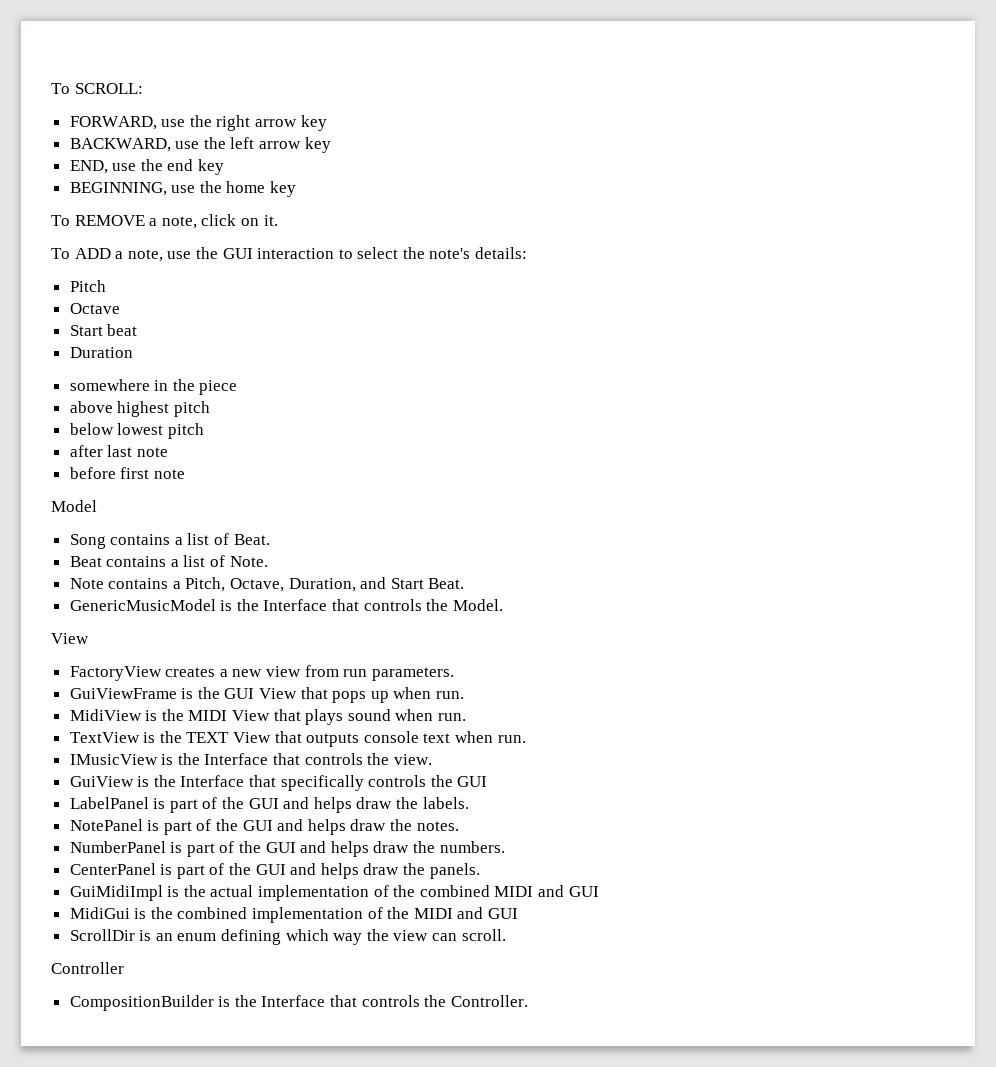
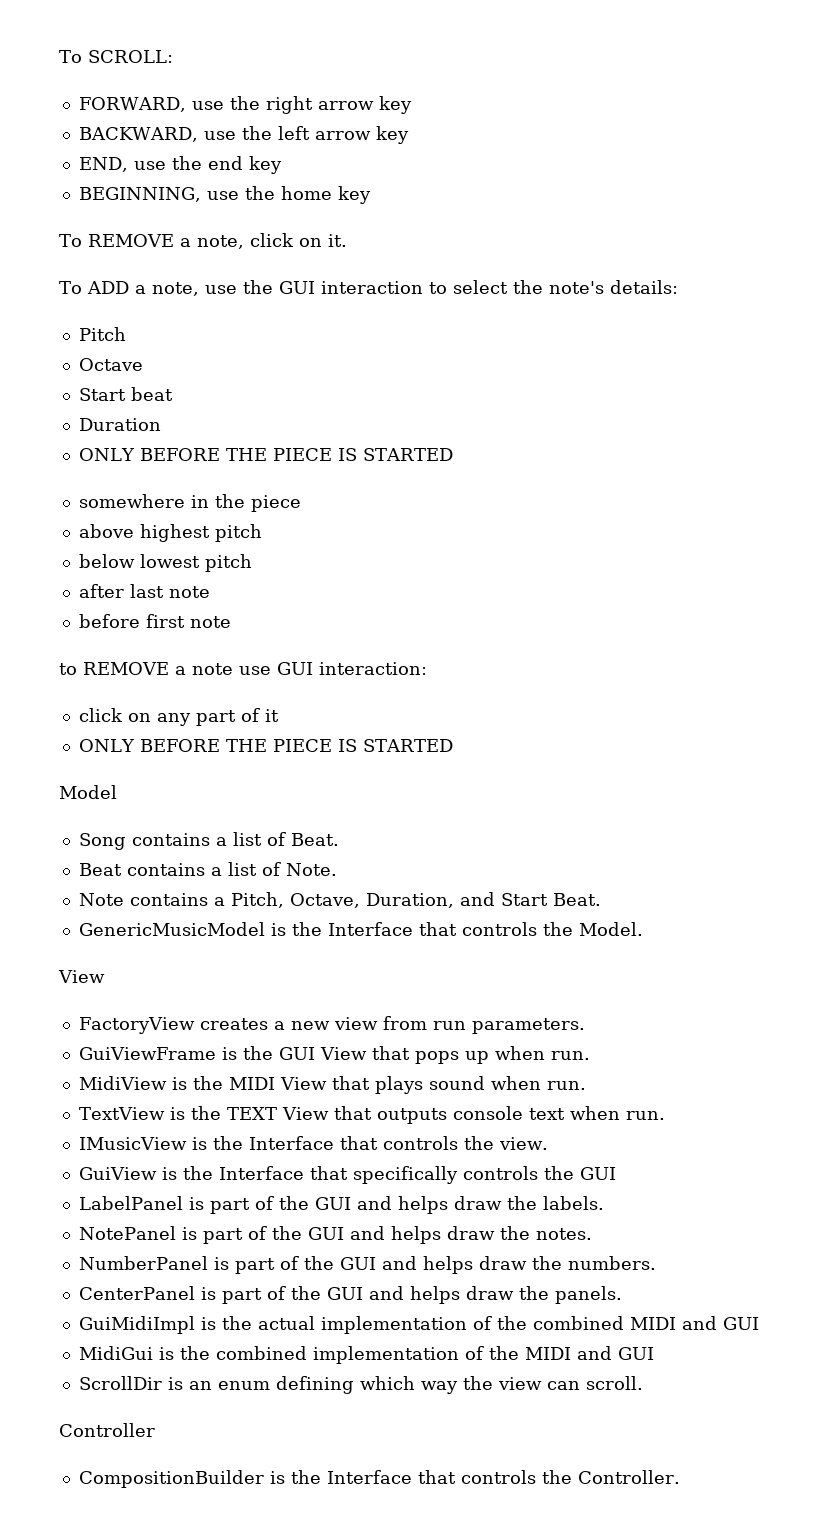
  Duration
+ ONLY BEFORE THE PIECE IS STARTED
+ to REMOVE a note use GUI interaction:
+ click on any part of it
+ ONLY BEFORE THE PIECE IS STARTED

